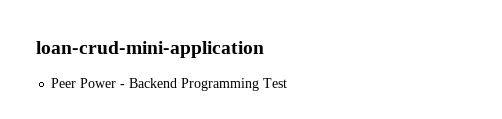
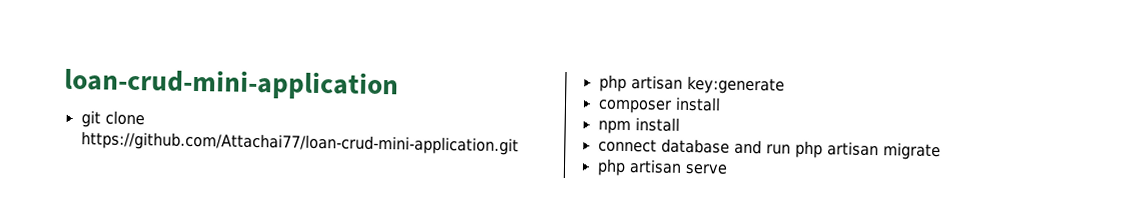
- Peer Power - Backend Programming Test
+ git clone https://github.com/Attachai77/loan-crud-mini-application.git
+ php artisan key:generate
+ composer install
+ npm install
+ connect database and run php artisan migrate
+ php artisan serve

